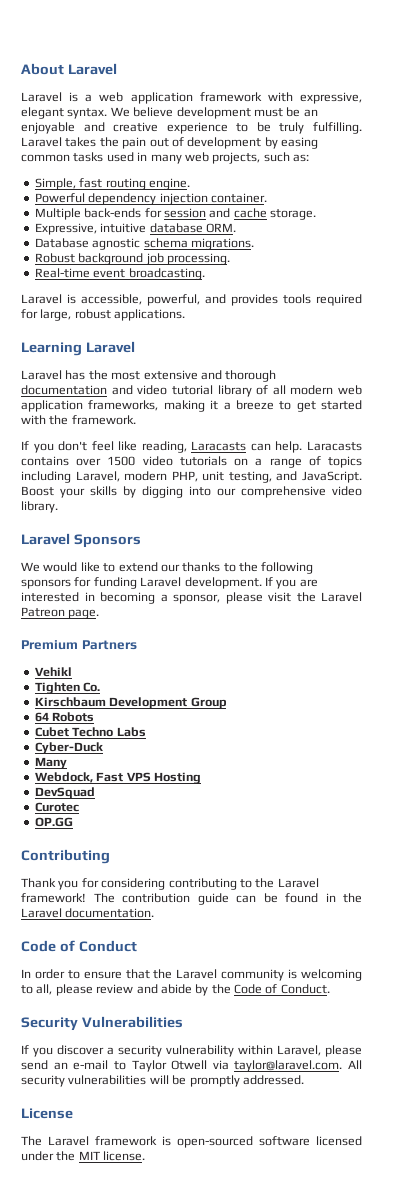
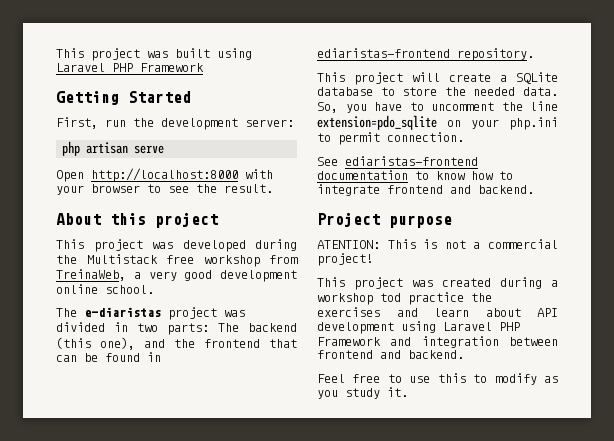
- About Laravel
- Laravel is a web application framework with expressive, elegant syntax. We believe development must be an enjoyable and creative experience to be truly fulfilling. Laravel takes the pain out of development by easing common tasks used in many web projects, such as:
- Simple, fast routing engine.
- Powerful dependency injection container.
- Multiple back-ends for session and cache storage.
- Expressive, intuitive database ORM.
- Database agnostic schema migrations.
- Robust background job processing.
- Real-time event broadcasting.
- Laravel is accessible, powerful, and provides tools required for large, robust applications.
- Learning Laravel
- Laravel has the most extensive and thorough documentation and video tutorial library of all modern web application frameworks, making it a breeze to get started with the framework.
- If you don't feel like reading, Laracasts can help. Laracasts contains over 1500 video tutorials on a range of topics including Laravel, modern PHP, unit testing, and JavaScript. Boost your skills by digging into our comprehensive video library.
- Laravel Sponsors
- We would like to extend our thanks to the following sponsors for funding Laravel development. If you are interested in becoming a sponsor, please visit the Laravel Patreon page.
- Premium Partners
- Vehikl
- Tighten Co.
- Kirschbaum Development Group
- 64 Robots
- Cubet Techno Labs
- Cyber-Duck
- Many
- Webdock, Fast VPS Hosting
- DevSquad
- Curotec
- OP.GG
- Contributing
- Thank you for considering contributing to the Laravel framework! The contribution guide can be found in the Laravel documentation.
- Code of Conduct
- In order to ensure that the Laravel community is welcoming to all, please review and abide by the Code of Conduct.
- Security Vulnerabilities
- If you discover a security vulnerability within Laravel, please send an e-mail to Taylor Otwell via taylor@laravel.com. All security vulnerabilities will be promptly addressed.
- License
- The Laravel framework is open-sourced software licensed under the MIT license.
+ This project was built using Laravel PHP Framework
+ Getting Started
+ First, run the development server:
+ php artisan serve
+ Open http://localhost:8000 with your browser to see the result.
+ About this project
+ This project was developed during the Multistack free workshop from TreinaWeb, a very good development online school.
+ The e-diaristas project was divided in two parts: The backend (this one), and the frontend that can be found in ediaristas-frontend repository.
+ This project will create a SQLite database to store the needed data. So, you have to uncomment the line extension=pdo_sqlite on your php.ini to permit connection.
+ See ediaristas-frontend documentation to know how to integrate frontend and backend.
+ Project purpose
+ ATENTION: This is not a commercial project!
+ This project was created during a workshop tod practice the exercises and learn about API development using Laravel PHP Framework and integration between frontend and backend.
+ Feel free to use this to modify as you study it.

